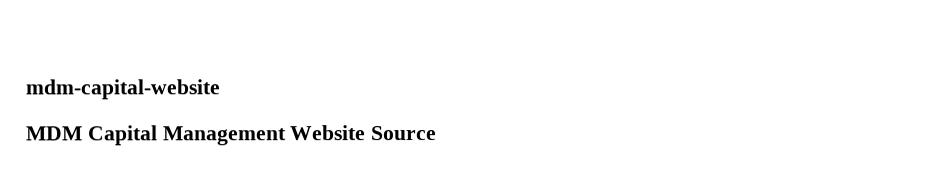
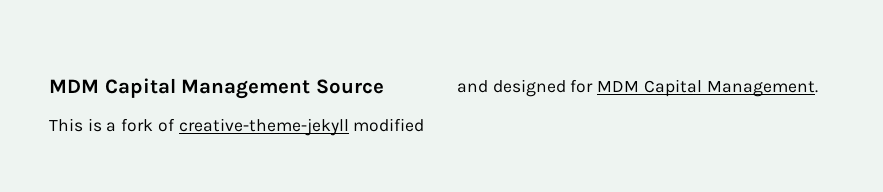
- mdm-capital-website
- MDM Capital Management Website Source
+ MDM Capital Management Source
+ This is a fork of creative-theme-jekyll modified and designed for MDM Capital Management.

